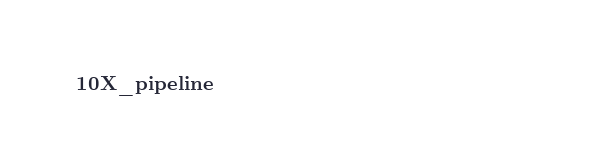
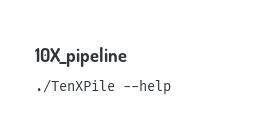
+ ./TenXPile --help

